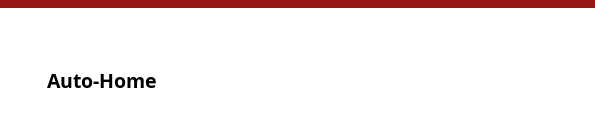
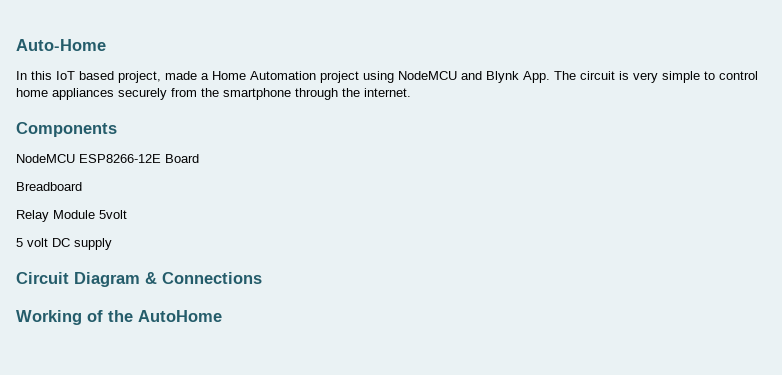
+ In this IoT based project, made a Home Automation project using NodeMCU and Blynk App. The circuit is very simple to control home appliances securely from the smartphone through the internet.
+ Components
+ NodeMCU ESP8266-12E Board
+ Breadboard
+ Relay Module 5volt
+ 5 volt DC supply
+ Circuit Diagram & Connections
+ Working of the AutoHome

